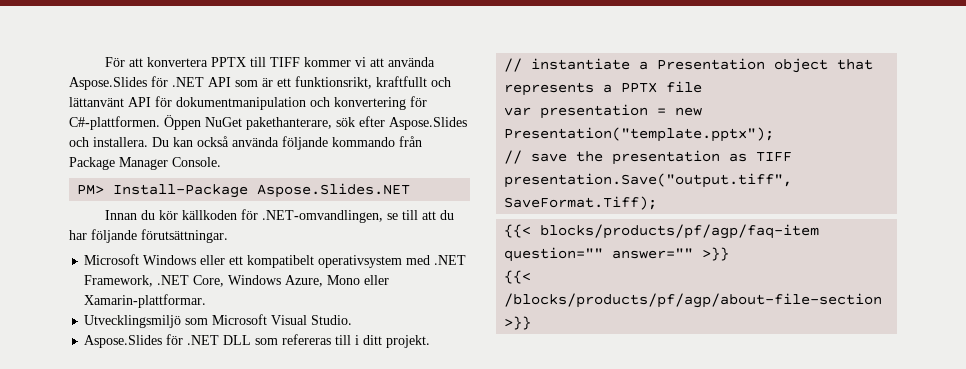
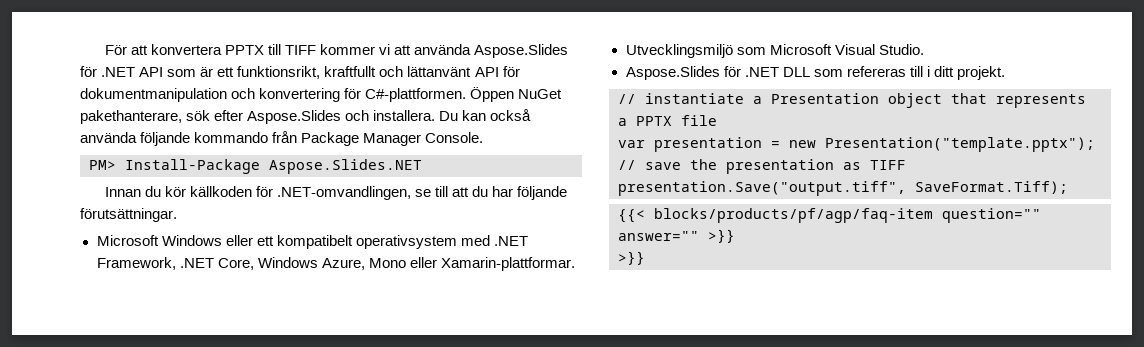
  {{< blocks/products/pf/agp/faq-item question="" answer="" >}}
- {{< /blocks/products/pf/agp/about-file-section >}}
+ >}}

